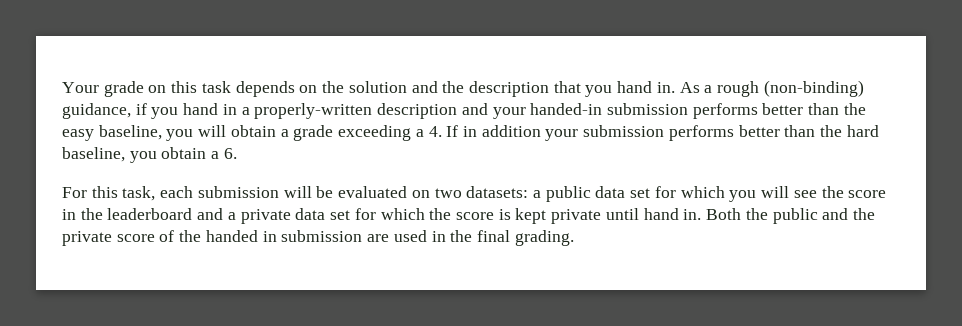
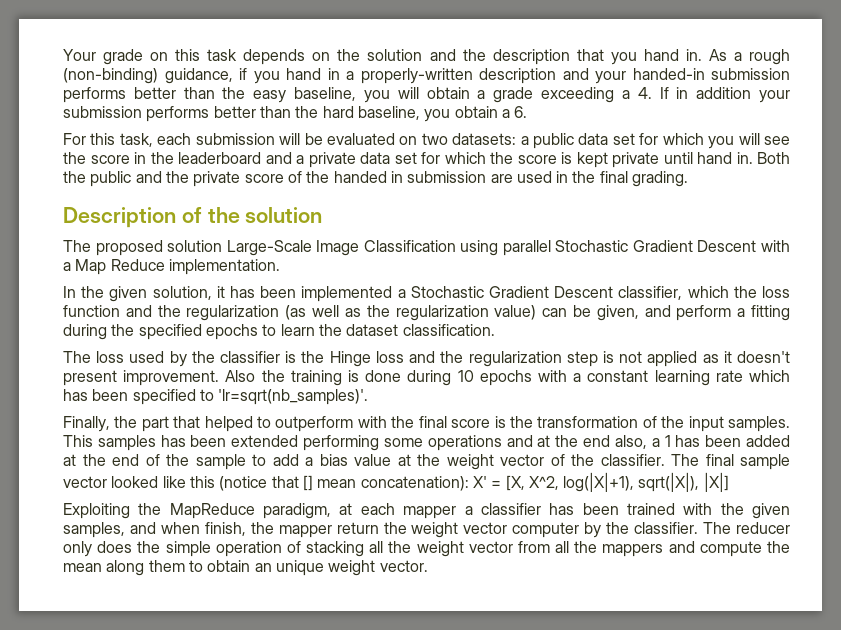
+ Description of the solution
+ The proposed solution Large-Scale Image Classification using parallel Stochastic Gradient Descent with a Map Reduce implementation.
+ In the given solution, it has been implemented a Stochastic Gradient Descent classifier, which the loss function and the regularization (as well as the regularization value) can be given, and perform a fitting during the specified epochs to learn the dataset classification.
+ The loss used by the classifier is the Hinge loss and the regularization step is not applied as it doesn't present improvement. Also the training is done during 10 epochs with a constant learning rate which has been specified to 'lr=sqrt(nb_samples)'.
+ Finally, the part that helped to outperform with the final score is the transformation of the input samples. This samples has been extended performing some operations and at the end also, a 1 has been added at the end of the sample to add a bias value at the weight vector of the classifier. The final sample vector looked like this (notice that [] mean concatenation): X' = [X, X^2, log(|X|+1), sqrt(|X|), |X|]
+ Exploiting the MapReduce paradigm, at each mapper a classifier has been trained with the given samples, and when finish, the mapper return the weight vector computer by the classifier. The reducer only does the simple operation of stacking all the weight vector from all the mappers and compute the mean along them to obtain an unique weight vector.

